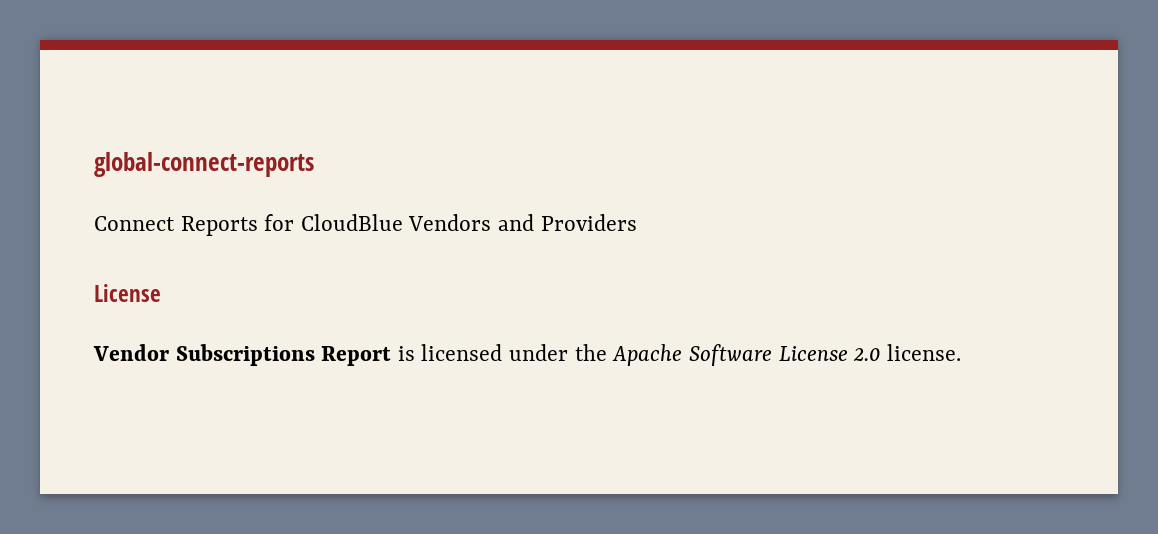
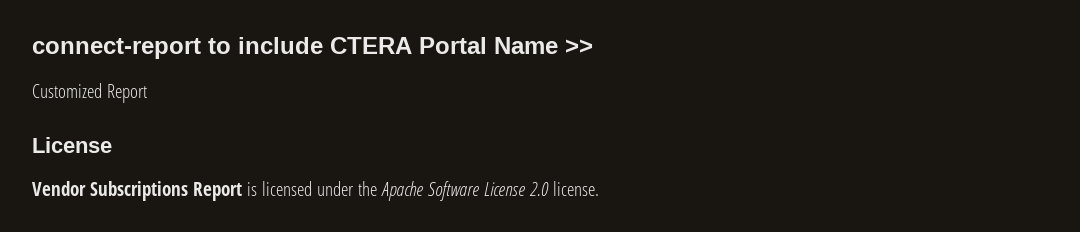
- global-connect-reports
- Connect Reports for CloudBlue Vendors and Providers
+ connect-report to include CTERA Portal Name >>
+ Customized Report

